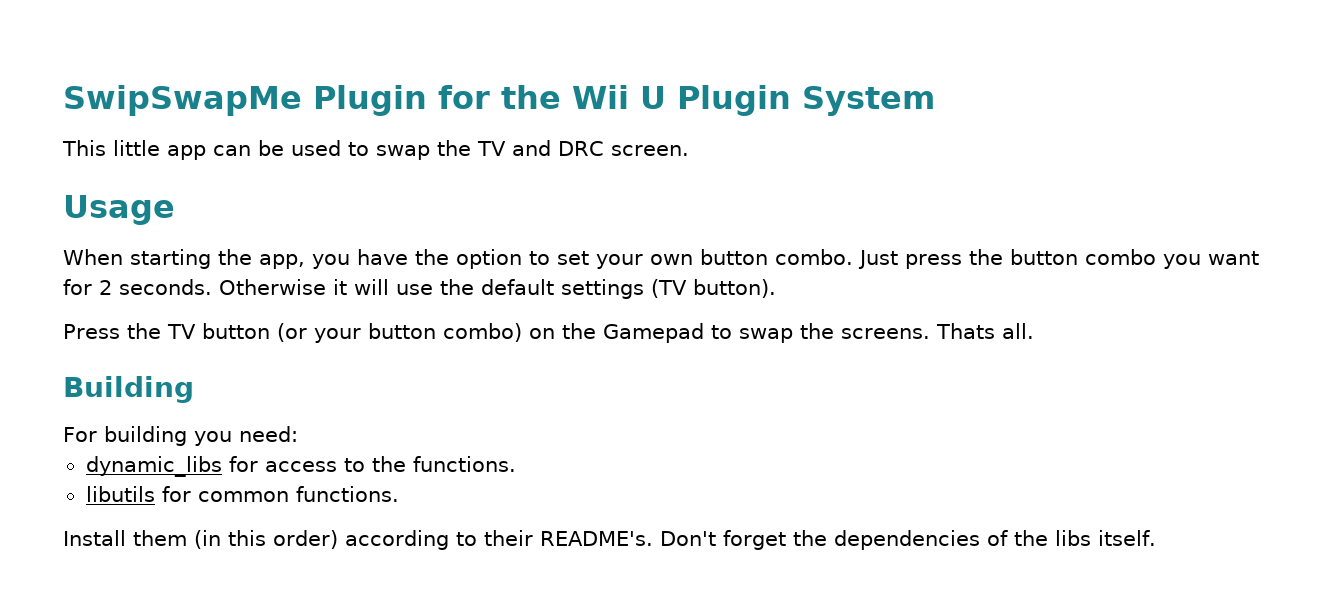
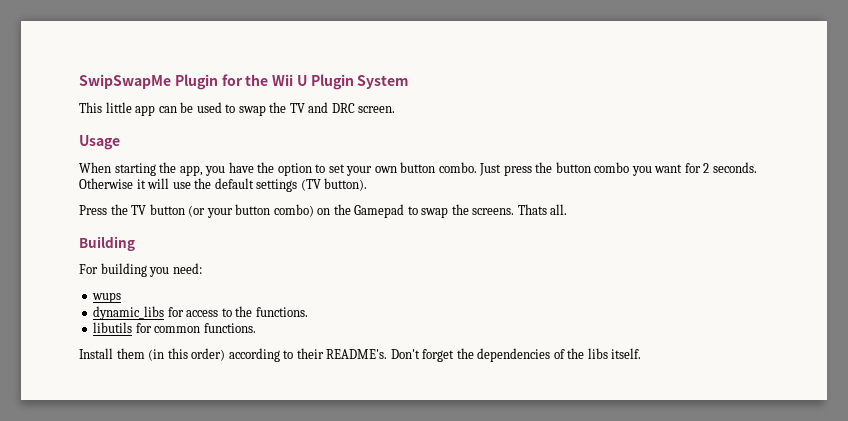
+ wups

